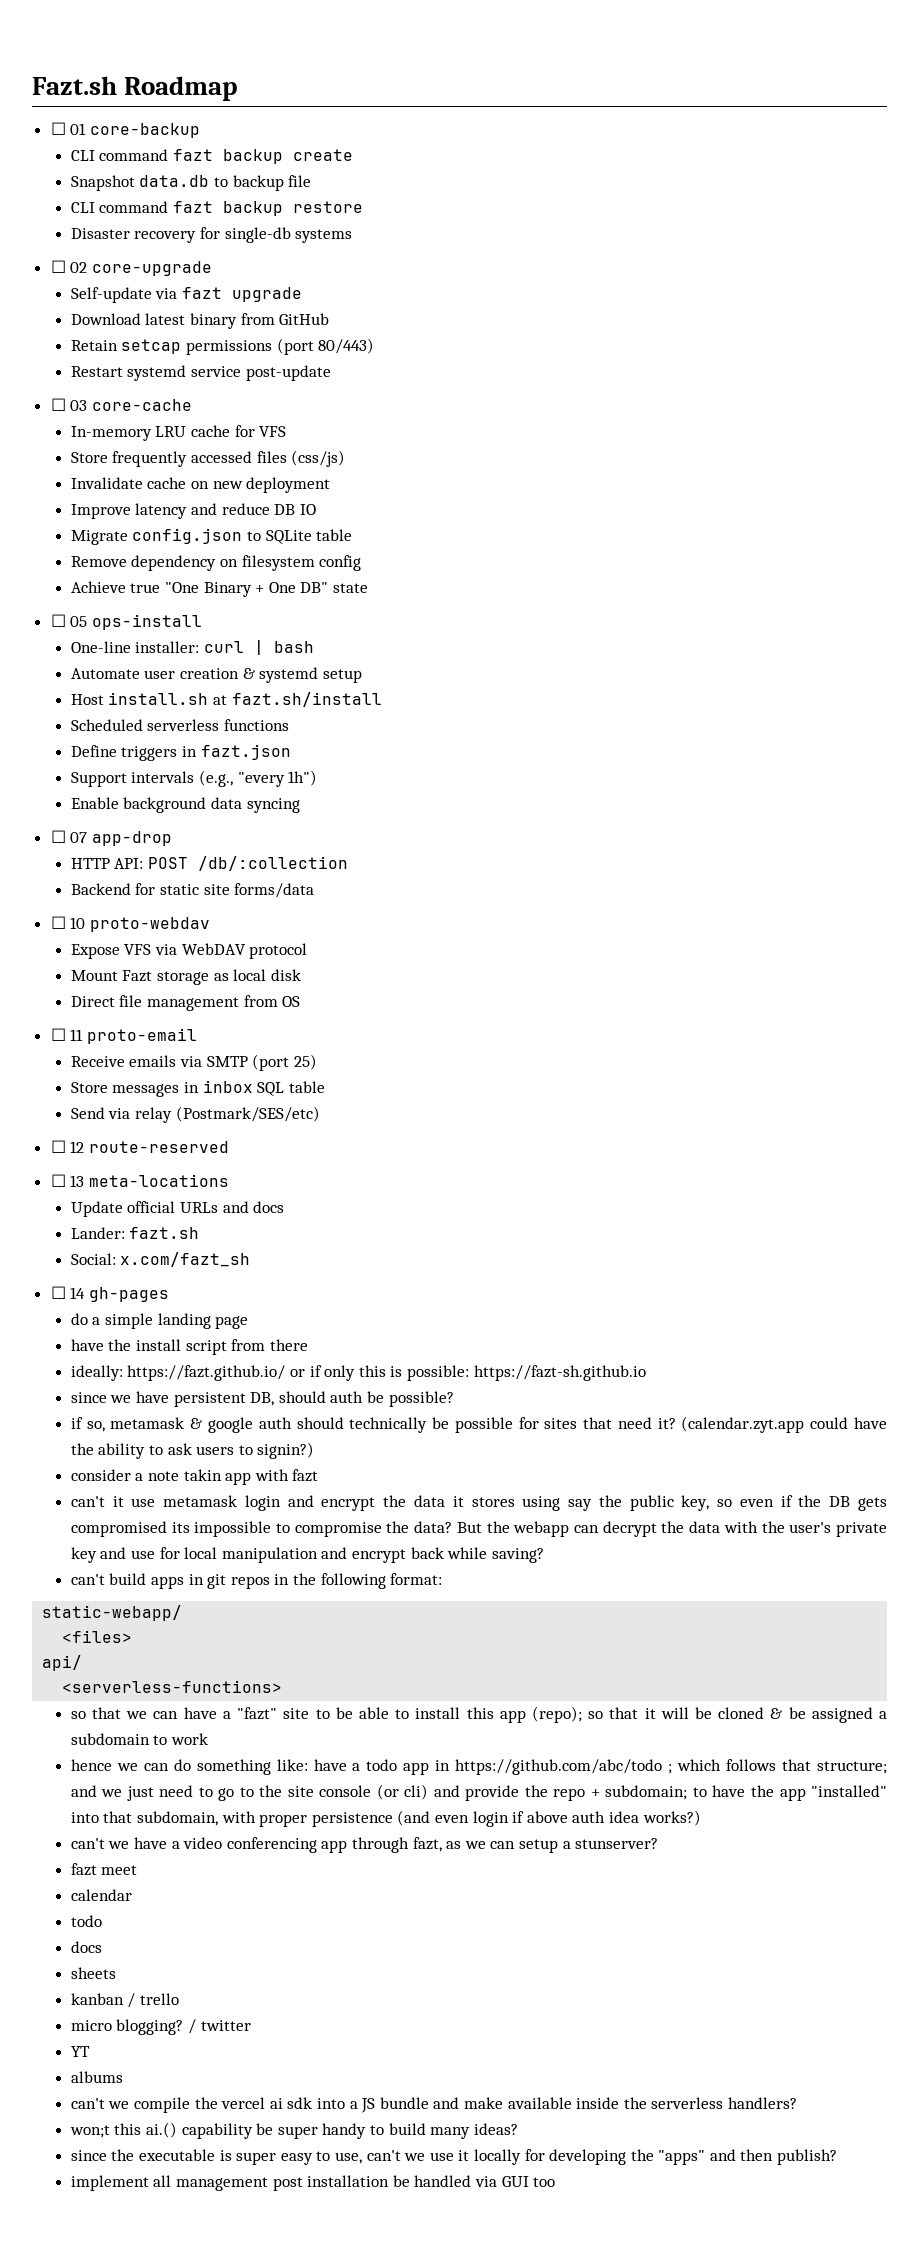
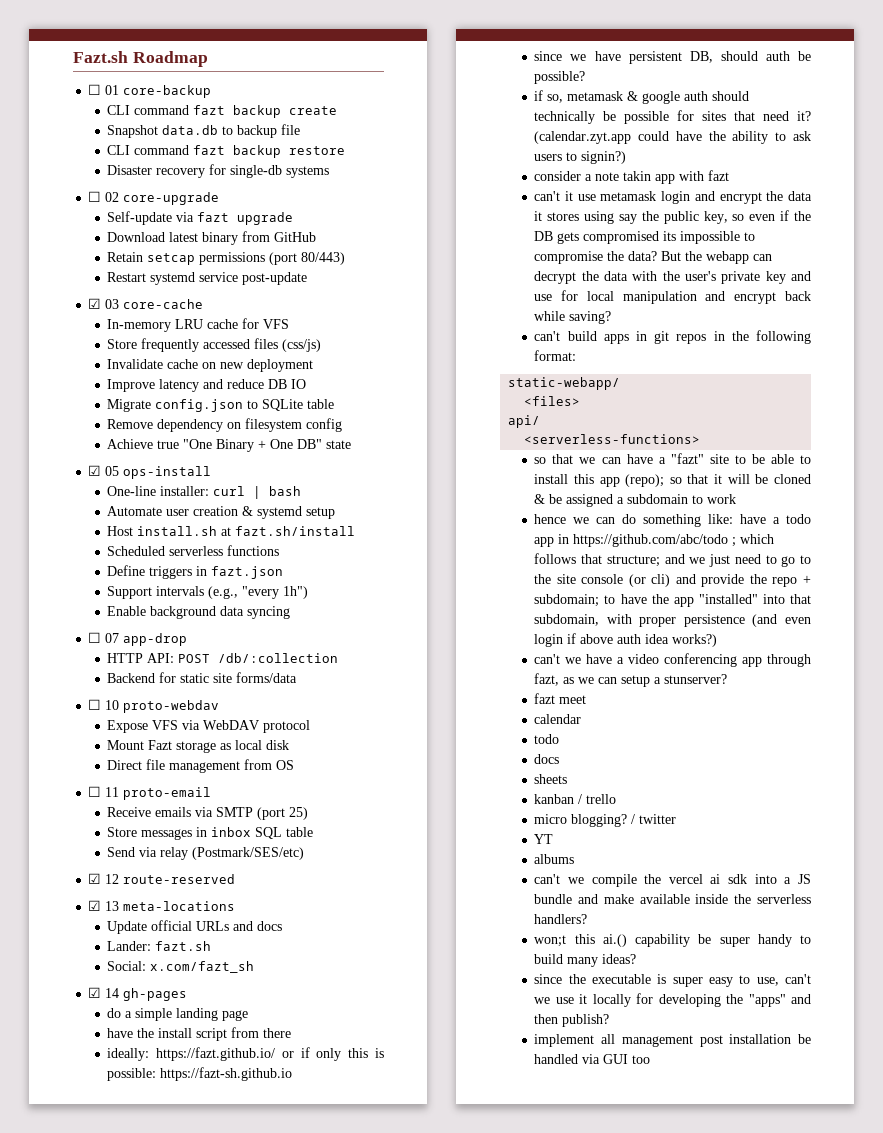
- ☐ 03 core-cache
+ ☑ 03 core-cache
- ☐ 05 ops-install
+ ☑ 05 ops-install
- ☐ 12 route-reserved
+ ☑ 12 route-reserved
- ☐ 13 meta-locations
+ ☑ 13 meta-locations
- ☐ 14 gh-pages
+ ☑ 14 gh-pages

